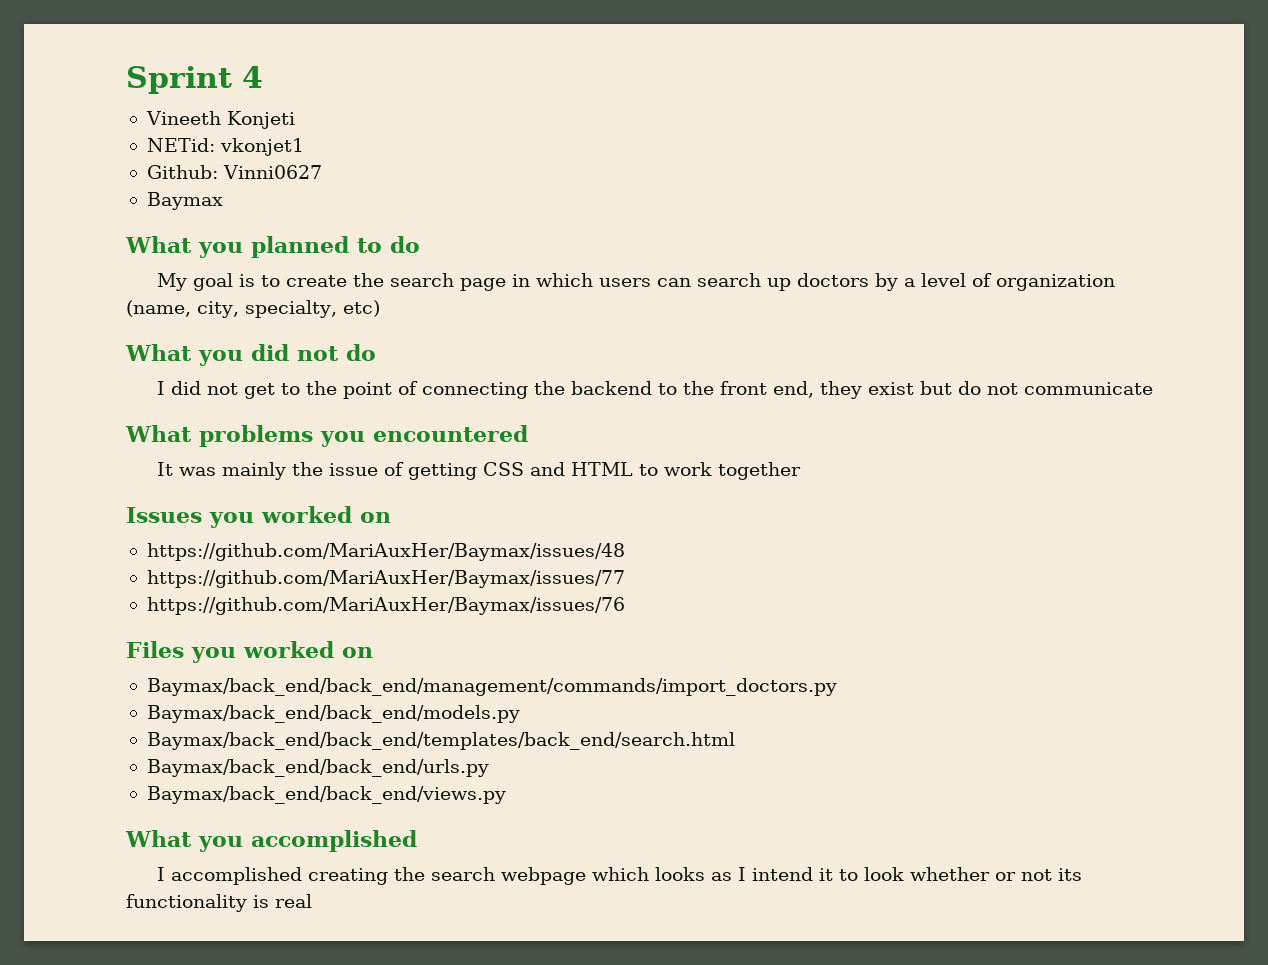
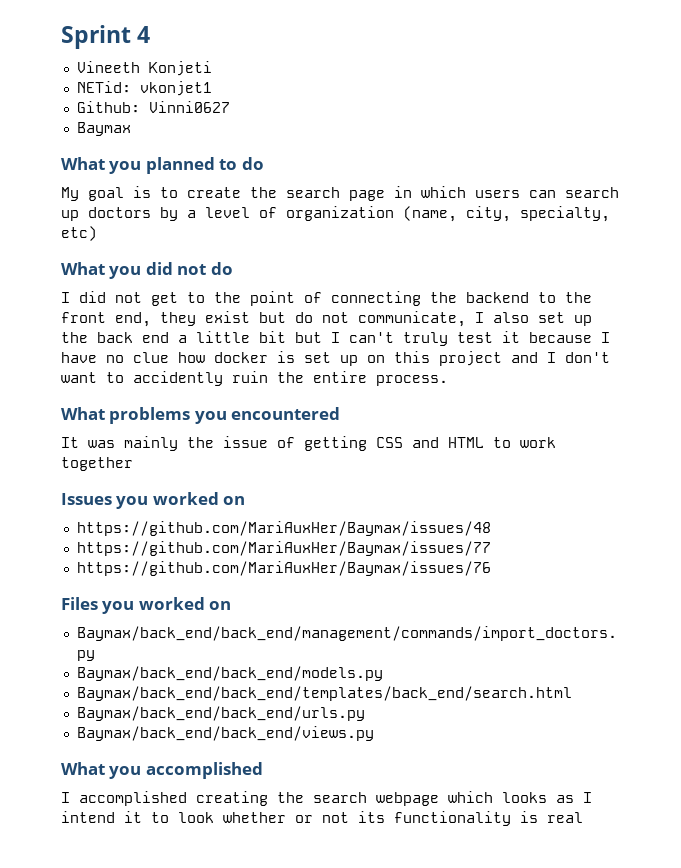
- I did not get to the point of connecting the backend to the front end, they exist but do not communicate
+ I did not get to the point of connecting the backend to the front end, they exist but do not communicate, I also set up the back end a little bit but I can't truly test it because I have no clue how docker is set up on this project and I don't want to accidently ruin the entire process.

